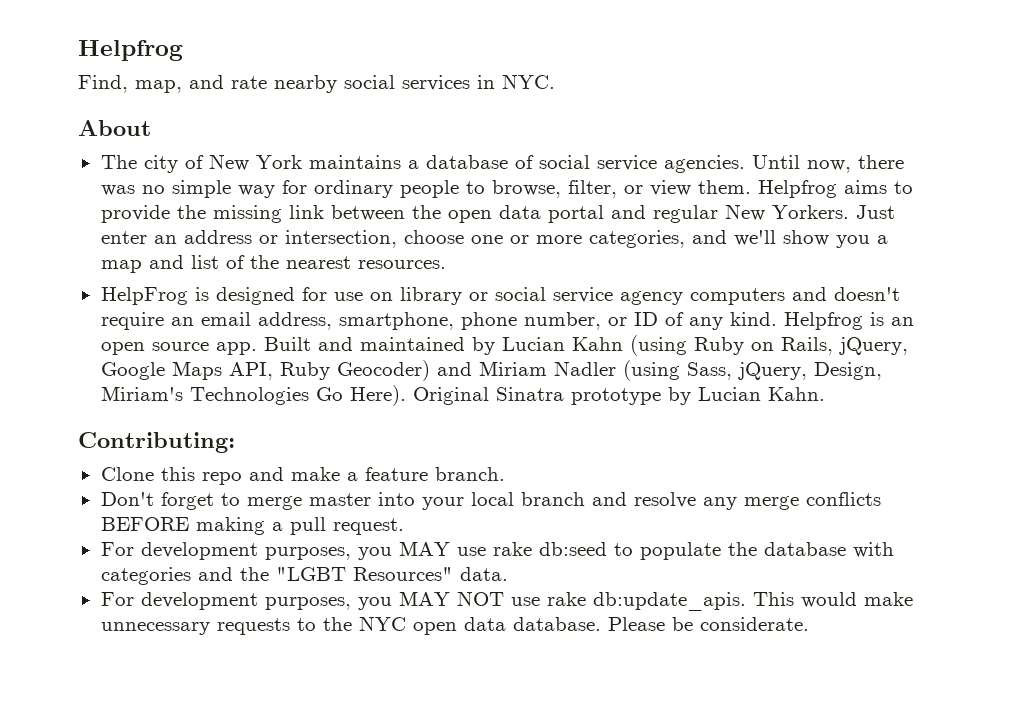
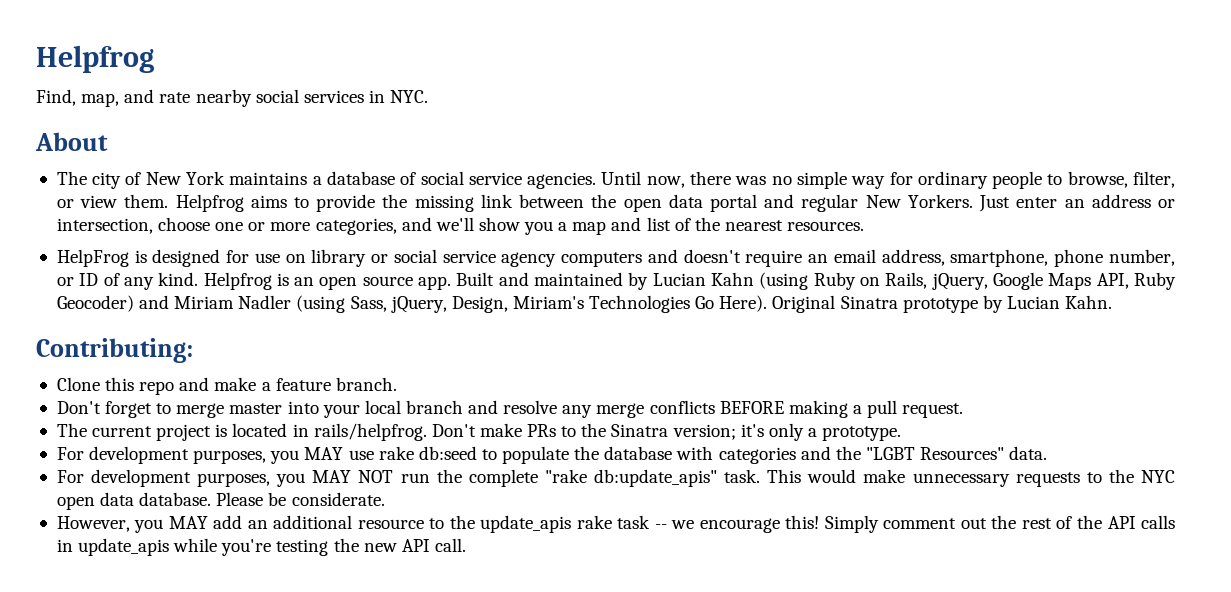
+ The current project is located in rails/helpfrog. Don't make PRs to the Sinatra version; it's only a prototype.
- For development purposes, you MAY NOT use rake db:update_apis.
+ For development purposes, you MAY NOT run the complete "rake db:update_apis" task.
+ However, you MAY add an additional resource to the update_apis rake task -- we encourage this! Simply comment out the rest of the API calls in update_apis while you're testing the new API call.

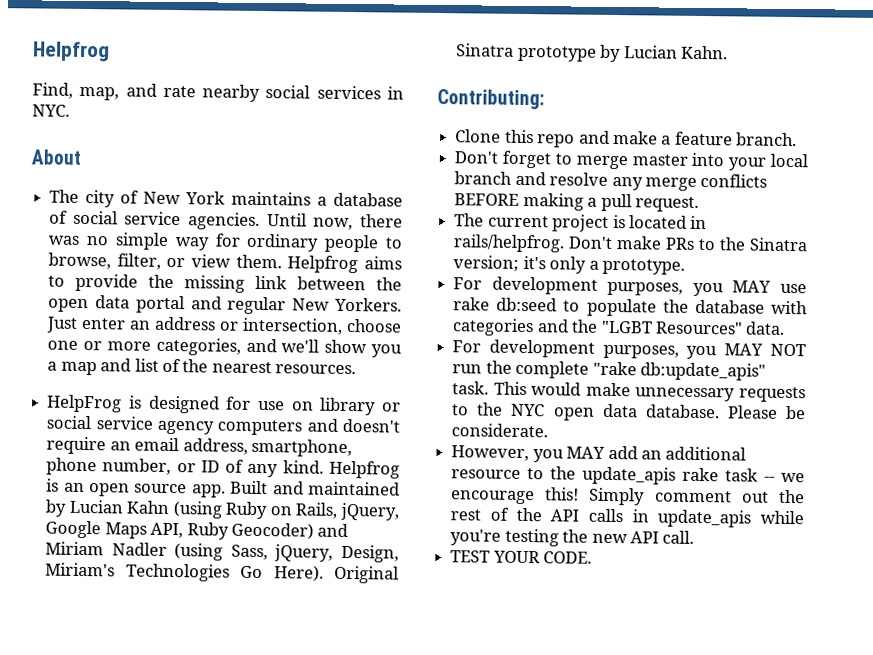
+ TEST YOUR CODE.

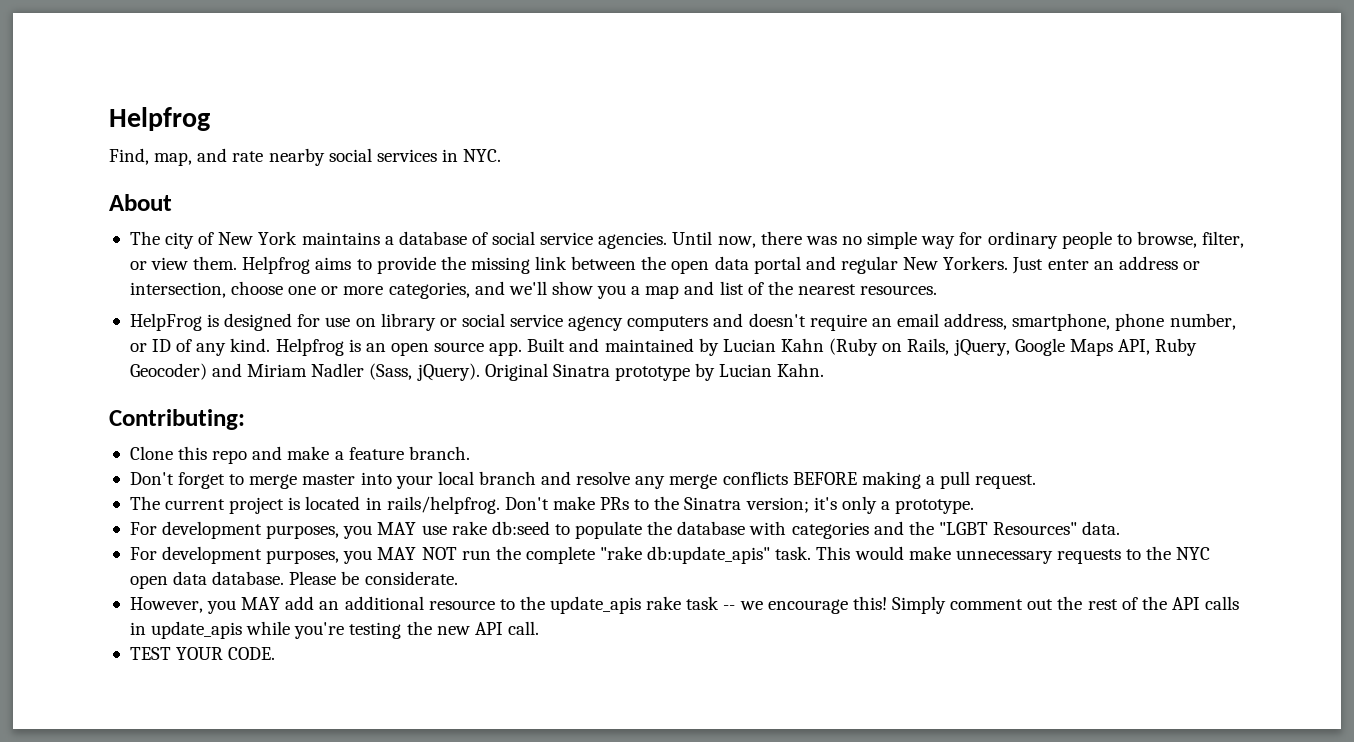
- Built and maintained by Lucian Kahn (using Ruby on Rails, jQuery, Google Maps API, Ruby Geocoder) and Miriam Nadler (using Sass, jQuery, Design, Miriam's Technologies Go Here).
+ Built and maintained by Lucian Kahn (Ruby on Rails, jQuery, Google Maps API, Ruby Geocoder) and Miriam Nadler (Sass, jQuery).

